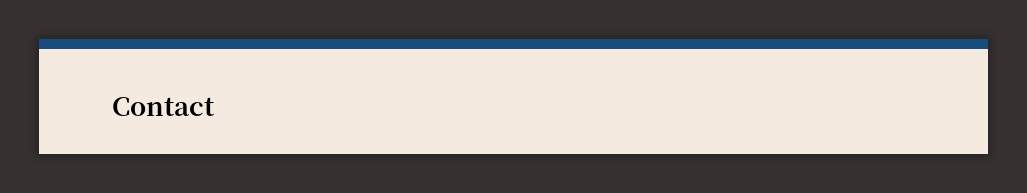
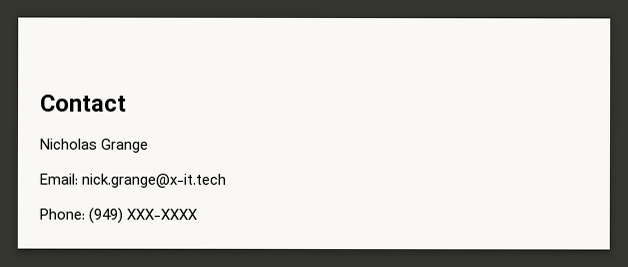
+ Nicholas Grange
+ Email: nick.grange@x-it.tech
+ Phone: (949) XXX-XXXX

